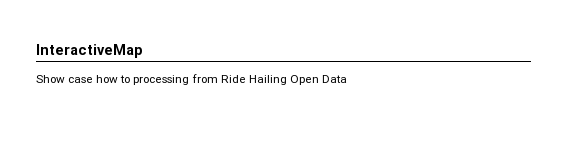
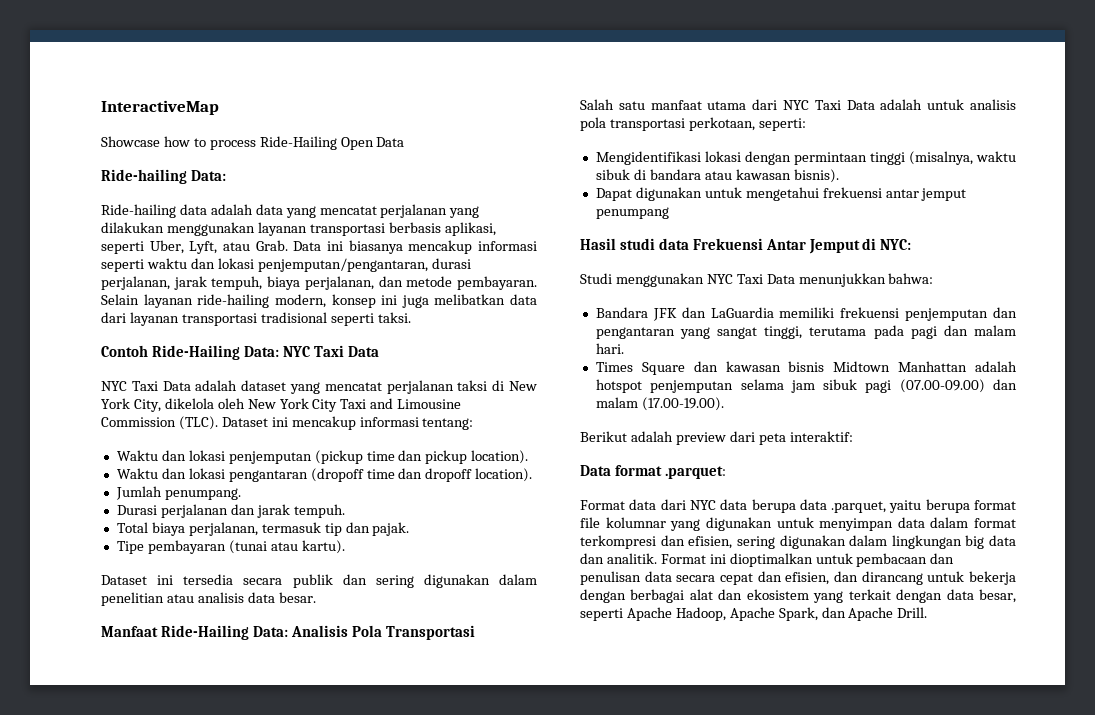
- Show case how to processing from Ride Hailing Open Data
+ Showcase how to process Ride-Hailing Open Data
+ Ride-hailing Data:
+ Ride-hailing data adalah data yang mencatat perjalanan yang dilakukan menggunakan layanan transportasi berbasis aplikasi, seperti Uber, Lyft, atau Grab. Data ini biasanya mencakup informasi seperti waktu dan lokasi penjemputan/pengantaran, durasi perjalanan, jarak tempuh, biaya perjalanan, dan metode pembayaran. Selain layanan ride-hailing modern, konsep ini juga melibatkan data dari layanan transportasi tradisional seperti taksi.
+ Contoh Ride-Hailing Data: NYC Taxi Data
+ NYC Taxi Data adalah dataset yang mencatat perjalanan taksi di New York City, dikelola oleh New York City Taxi and Limousine Commission (TLC). Dataset ini mencakup informasi tentang:
+ Waktu dan lokasi penjemputan (pickup time dan pickup location).
+ Waktu dan lokasi pengantaran (dropoff time dan dropoff location).
+ Jumlah penumpang.
+ Durasi perjalanan dan jarak tempuh.
+ Total biaya perjalanan, termasuk tip dan pajak.
+ Tipe pembayaran (tunai atau kartu).
+ Dataset ini tersedia secara publik dan sering digunakan dalam penelitian atau analisis data besar.
+ Manfaat Ride-Hailing Data: Analisis Pola Transportasi
+ Salah satu manfaat utama dari NYC Taxi Data adalah untuk analisis pola transportasi perkotaan, seperti:
+ Mengidentifikasi lokasi dengan permintaan tinggi (misalnya, waktu sibuk di bandara atau kawasan bisnis).
+ Dapat digunakan untuk mengetahui frekuensi antar jemput penumpang
+ Hasil studi data Frekuensi Antar Jemput di NYC:
+ Studi menggunakan NYC Taxi Data menunjukkan bahwa:
+ Bandara JFK dan LaGuardia memiliki frekuensi penjemputan dan pengantaran yang sangat tinggi, terutama pada pagi dan malam hari.
+ Times Square dan kawasan bisnis Midtown Manhattan adalah hotspot penjemputan selama jam sibuk pagi (07.00-09.00) dan malam (17.00-19.00).
+ Berikut adalah preview dari peta interaktif:
+ Data format .parquet:
+ Format data dari NYC data berupa data .parquet, yaitu berupa format file kolumnar yang digunakan untuk menyimpan data dalam format terkompresi dan efisien, sering digunakan dalam lingkungan big data dan analitik. Format ini dioptimalkan untuk pembacaan dan penulisan data secara cepat dan efisien, dan dirancang untuk bekerja dengan berbagai alat dan ekosistem yang terkait dengan data besar, seperti Apache Hadoop, Apache Spark, dan Apache Drill.

